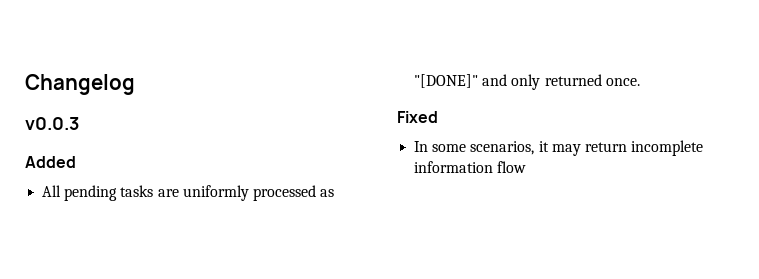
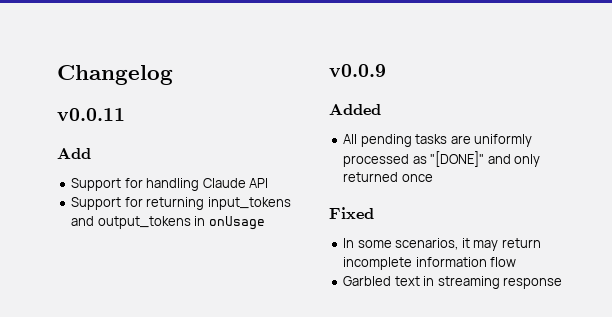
- v0.0.3
+ v0.0.11
+ Add
+ Support for handling Claude API
+ Support for returning input_tokens and output_tokens in onUsage
+ v0.0.9
- All pending tasks are uniformly processed as "[DONE]" and only returned once.
+ All pending tasks are uniformly processed as "[DONE]" and only returned once
+ Garbled text in streaming response

